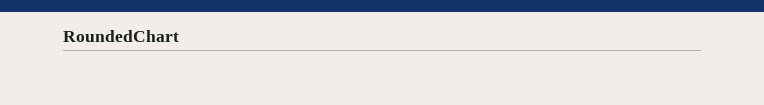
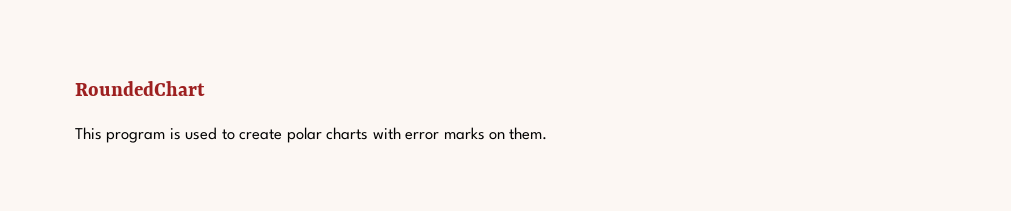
+ This program is used to create polar charts with error marks on them.

